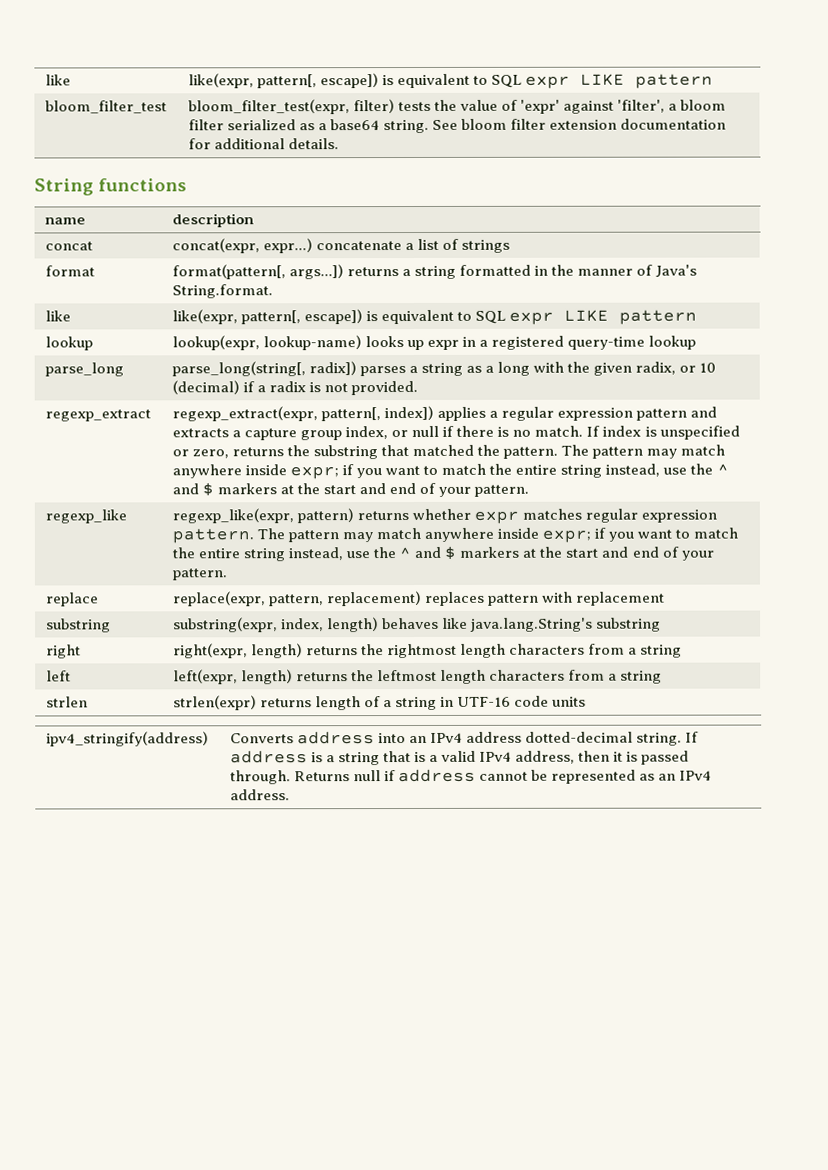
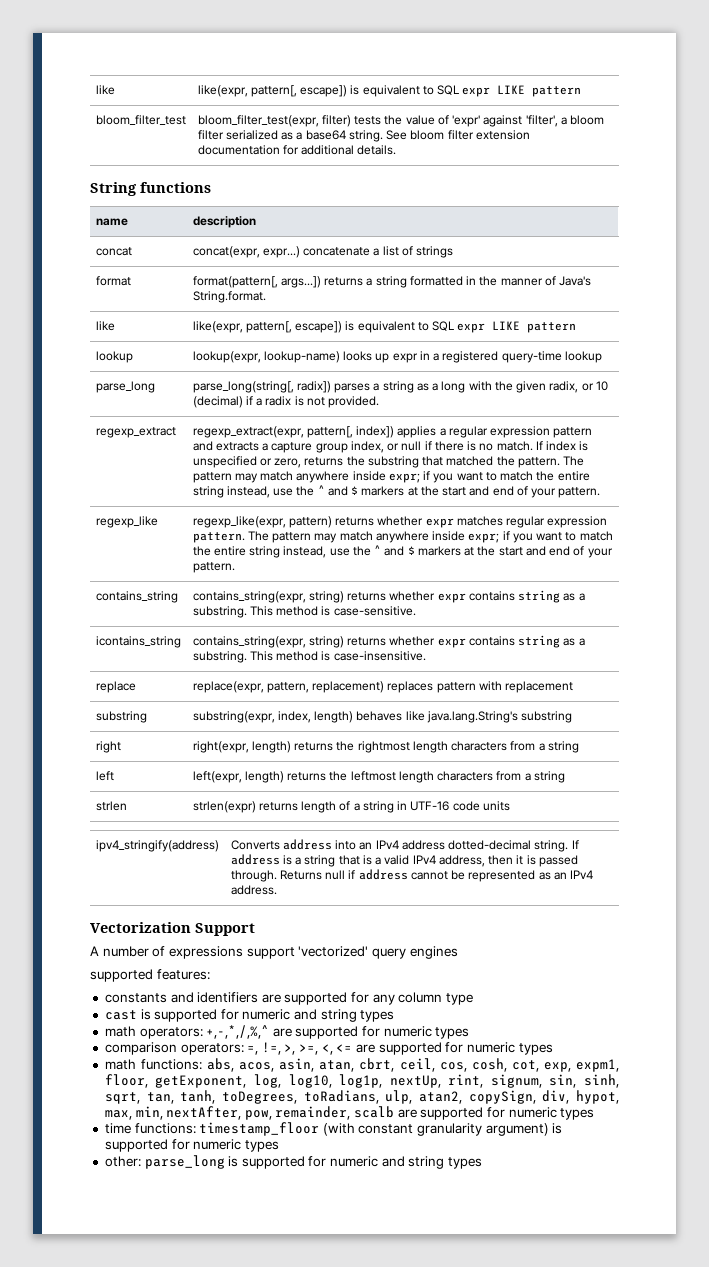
+ contains_string | contains_string(expr, string) returns whether expr contains string as a substring. This method is case-sensitive.
+ icontains_string | contains_string(expr, string) returns whether expr contains string as a substring. This method is case-insensitive.
+ Vectorization Support
+ A number of expressions support 'vectorized' query engines
+ supported features:
+ constants and identifiers are supported for any column type
+ cast is supported for numeric and string types
+ math operators: +,-,*,/,%,^ are supported for numeric types
+ comparison operators: =, !=, >, >=, <, <= are supported for numeric types
+ math functions: abs, acos, asin, atan, cbrt, ceil, cos, cosh, cot, exp, expm1, floor, getExponent, log, log10, log1p, nextUp, rint, signum, sin, sinh, sqrt, tan, tanh, toDegrees, toRadians, ulp, atan2, copySign, div, hypot, max, min, nextAfter, pow, remainder, scalb are supported for numeric types
+ time functions: timestamp_floor (with constant granularity argument) is supported for numeric types
+ other: parse_long is supported for numeric and string types

